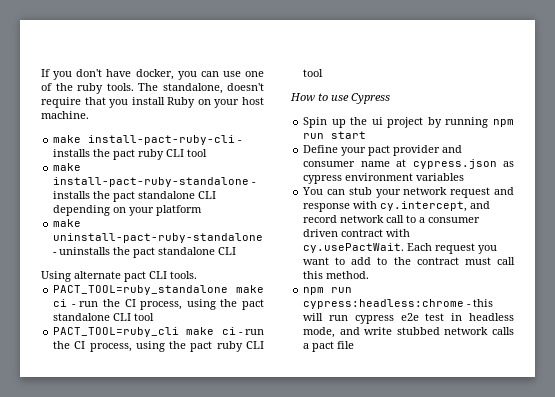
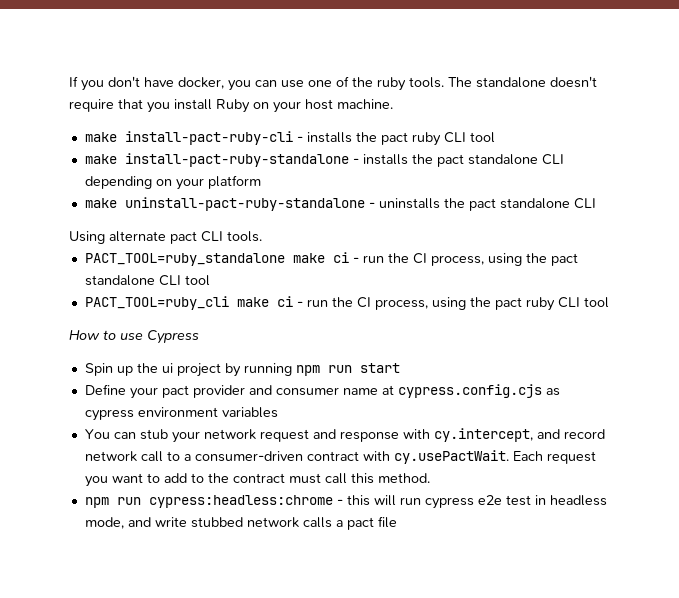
- The standalone, doesn't require that you install Ruby on your host machine.
+ The standalone doesn't require that you install Ruby on your host machine.
- Define your pact provider and consumer name at cypress.json as cypress environment variables
+ Define your pact provider and consumer name at cypress.config.cjs as cypress environment variables
- You can stub your network request and response with cy.intercept, and record network call to a consumer driven contract with cy.usePactWait. Each request you want to add to the contract must call this method.
+ You can stub your network request and response with cy.intercept, and record network call to a consumer-driven contract with cy.usePactWait. Each request you want to add to the contract must call this method.

